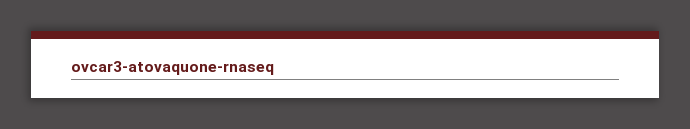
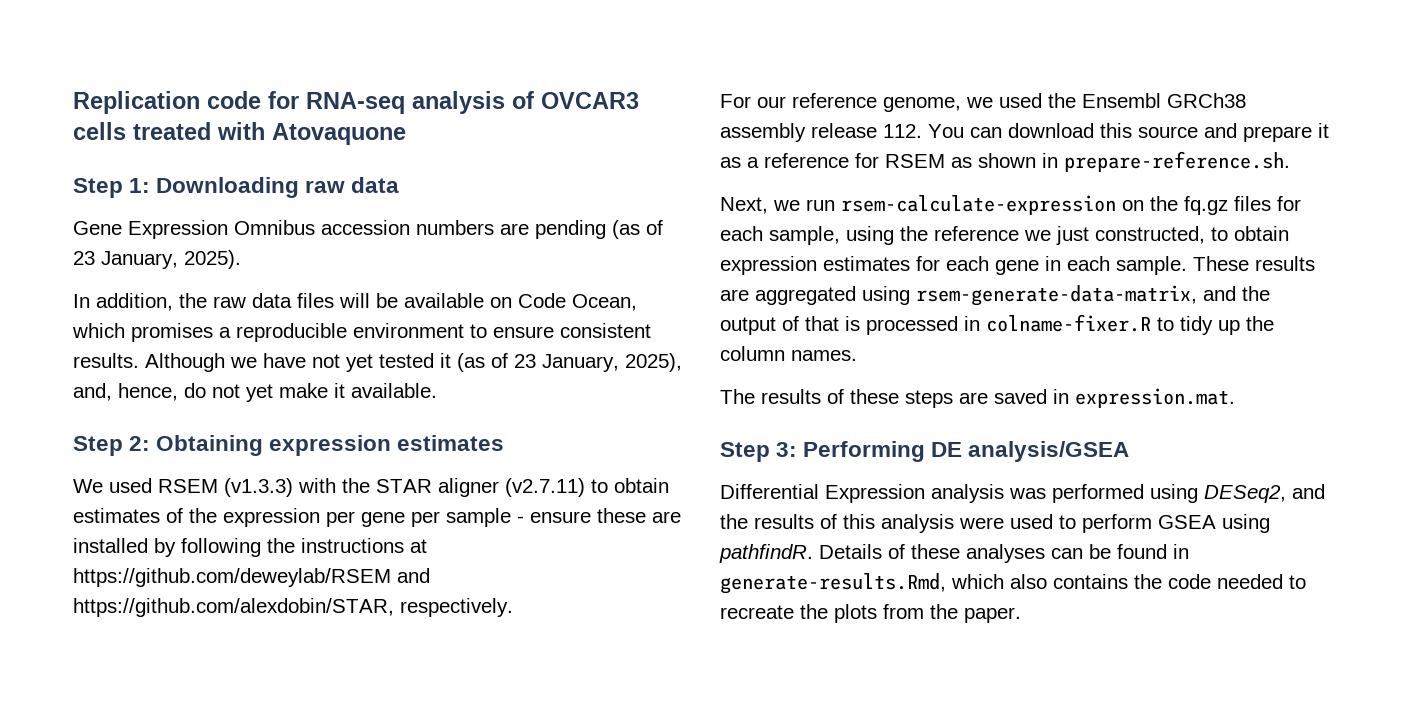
- ovcar3-atovaquone-rnaseq
+ Replication code for RNA-seq analysis of OVCAR3 cells treated with Atovaquone
+ Step 1: Downloading raw data
+ Gene Expression Omnibus accession numbers are pending (as of 23 January, 2025).
+ In addition, the raw data files will be available on Code Ocean, which promises a reproducible environment to ensure consistent results. Although we have not yet tested it (as of 23 January, 2025), and, hence, do not yet make it available.
+ Step 2: Obtaining expression estimates
+ We used RSEM (v1.3.3) with the STAR aligner (v2.7.11) to obtain estimates of the expression per gene per sample - ensure these are installed by following the instructions at https://github.com/deweylab/RSEM and https://github.com/alexdobin/STAR, respectively.
+ For our reference genome, we used the Ensembl GRCh38 assembly release 112. You can download this source and prepare it as a reference for RSEM as shown in prepare-reference.sh.
+ Next, we run rsem-calculate-expression on the fq.gz files for each sample, using the reference we just constructed, to obtain expression estimates for each gene in each sample. These results are aggregated using rsem-generate-data-matrix, and the output of that is processed in colname-fixer.R to tidy up the column names.
+ The results of these steps are saved in expression.mat.
+ Step 3: Performing DE analysis/GSEA
+ Differential Expression analysis was performed using DESeq2, and the results of this analysis were used to perform GSEA using pathfindR. Details of these analyses can be found in generate-results.Rmd, which also contains the code needed to recreate the plots from the paper.

